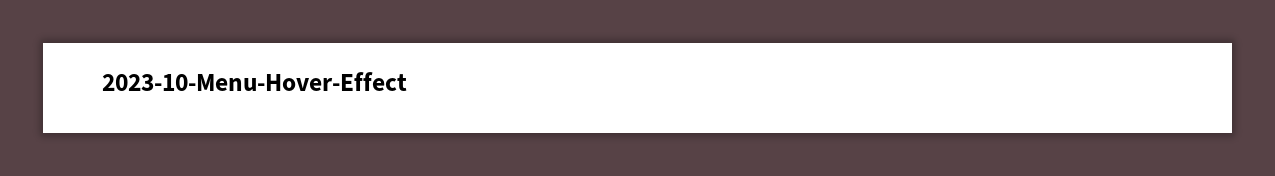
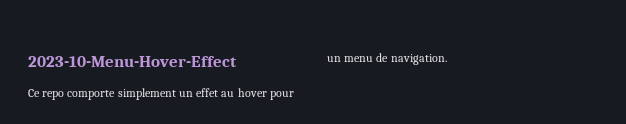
+ Ce repo comporte simplement un effet au hover pour un menu de navigation.

